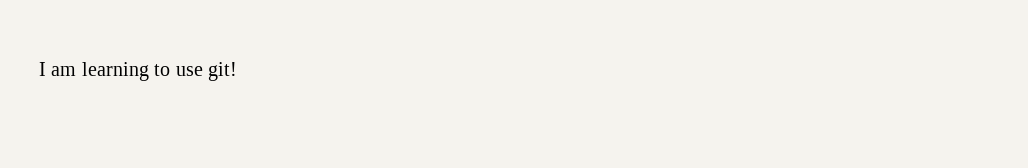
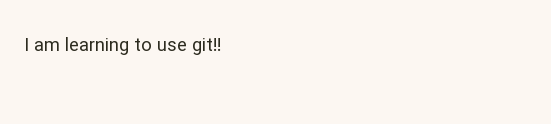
- I am learning to use git!
+ I am learning to use git!!

